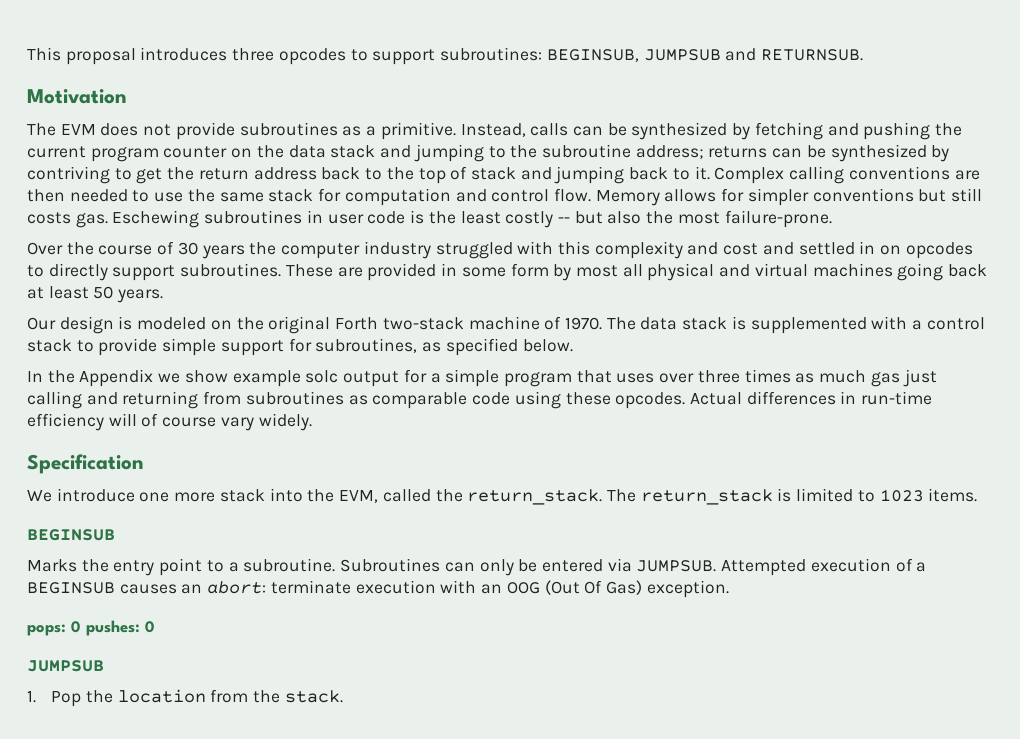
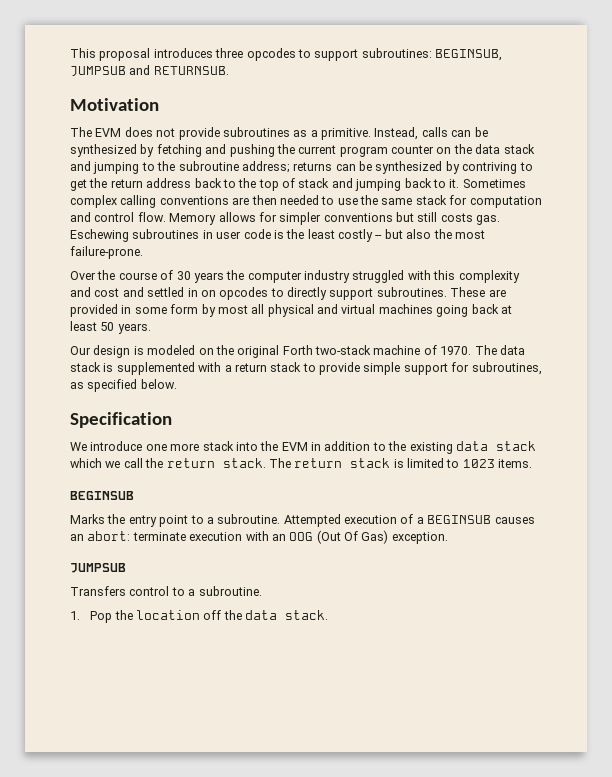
- Complex calling conventions are then needed to use the same stack for computation and control flow.
+ Sometimes complex calling conventions are then needed to use the same stack for computation and control flow.
- The data stack is supplemented with a control stack to provide simple support for subroutines, as specified below.
+ The data stack is supplemented with a return stack to provide simple support for subroutines, as specified below.
- In the Appendix we show example solc output for a simple program that uses over three times as much gas just calling and returning from subroutines as comparable code using these opcodes. Actual differences in run-time efficiency will of course vary widely.
- We introduce one more stack into the EVM, called the return_stack. The return_stack is limited to 1023 items.
+ We introduce one more stack into the EVM in addition to the existing data stack which we call the return stack. The return stack is limited to 1023 items.
- Subroutines can only be entered via JUMPSUB.
  Attempted execution of a BEGINSUB causes an abort: terminate execution with an OOG (Out Of Gas) exception.
- pops: 0 pushes: 0
  JUMPSUB
+ Transfers control to a subroutine.
- 1. Pop the location from the stack.
+ 1. Pop the location off the data stack.

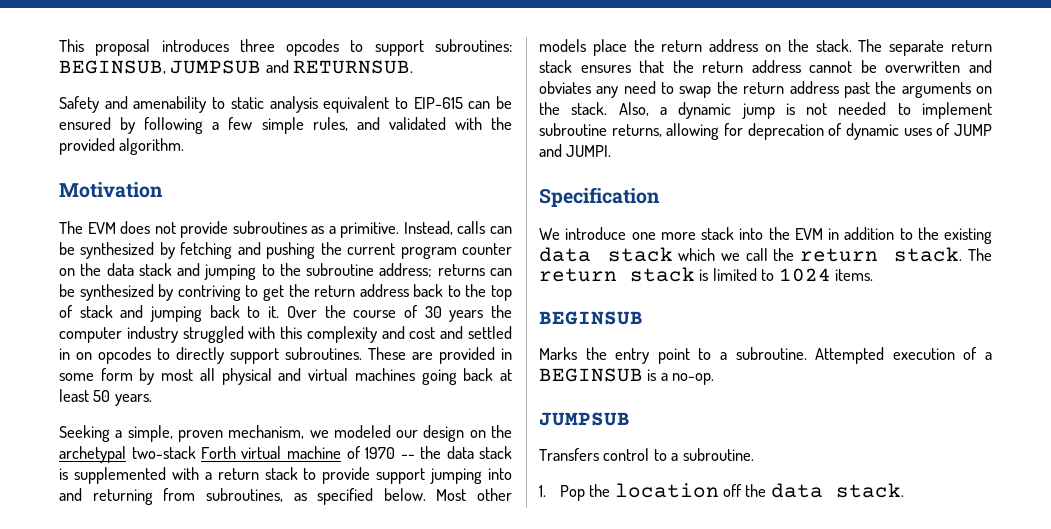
+ Safety and amenability to static analysis equivalent to EIP-615 can be ensured by following a few simple rules, and validated with the provided algorithm.
- returns can be synthesized by contriving to get the return address back to the top of stack and jumping back to it. Sometimes complex calling conventions are then needed to use the same stack for computation and control flow. Memory allows for simpler conventions but still costs gas. Eschewing subroutines in user code is the least costly -- but also the most failure-prone.
- Over the course of 30 years the computer industry struggled with this complexity and cost and settled in on opcodes to directly support subroutines.
+ returns can be synthesized by contriving to get the return address back to the top of stack and jumping back to it. Over the course of 30 years the computer industry struggled with this complexity and cost and settled in on opcodes to directly support subroutines.
- Our design is modeled on the original Forth two-stack machine of 1970. The data stack is supplemented with a return stack to provide simple support for subroutines, as specified below.
+ Seeking a simple, proven mechanism, we modeled our design on the archetypal two-stack Forth virtual machine of 1970 -- the data stack is supplemented with a return stack to provide support jumping into and returning from subroutines, as specified below. Most other models place the return address on the stack. The separate return stack ensures that the return address cannot be overwritten and obviates any need to swap the return address past the arguments on the stack. Also, a dynamic jump is not needed to implement subroutine returns, allowing for deprecation of dynamic uses of JUMP and JUMPI.
- The return stack is limited to 1023 items.
+ The return stack is limited to 1024 items.
- Attempted execution of a BEGINSUB causes an abort: terminate execution with an OOG (Out Of Gas) exception.
+ Attempted execution of a BEGINSUB is a no-op.

